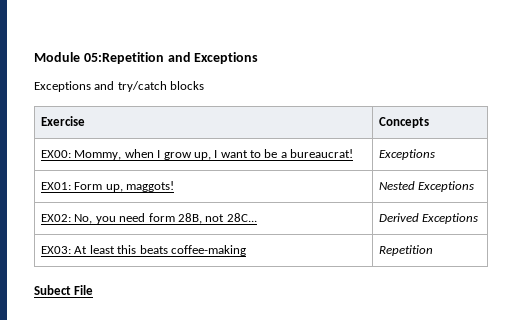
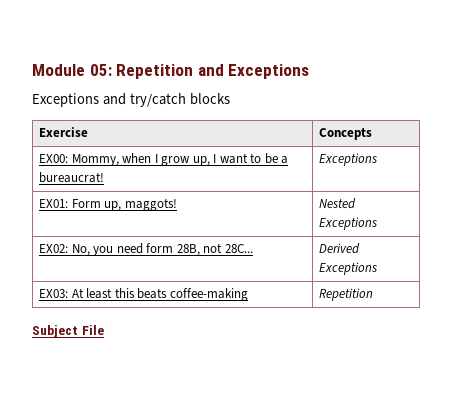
- Module 05:Repetition and Exceptions
+ Module 05: Repetition and Exceptions
- Subect File
+ Subject File

